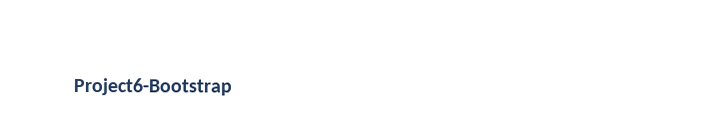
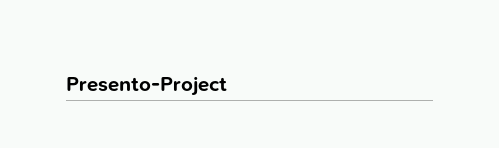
- Project6-Bootstrap
+ Presento-Project

